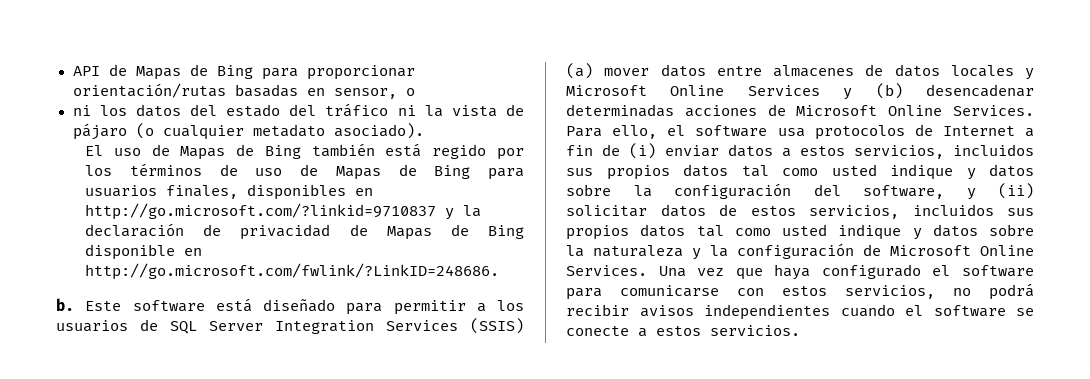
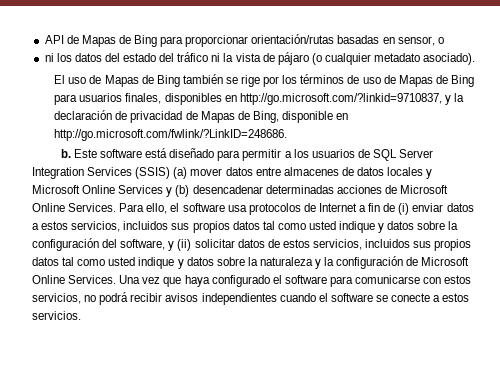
- El uso de Mapas de Bing también está regido por los términos de uso de Mapas de Bing para usuarios finales, disponibles en http://go.microsoft.com/?linkid=9710837 y la declaración de privacidad de Mapas de Bing disponible en http://go.microsoft.com/fwlink/?LinkID=248686.
+ El uso de Mapas de Bing también se rige por los términos de uso de Mapas de Bing para usuarios finales, disponibles en http://go.microsoft.com/?linkid=9710837, y la declaración de privacidad de Mapas de Bing, disponible en http://go.microsoft.com/fwlink/?LinkID=248686.

